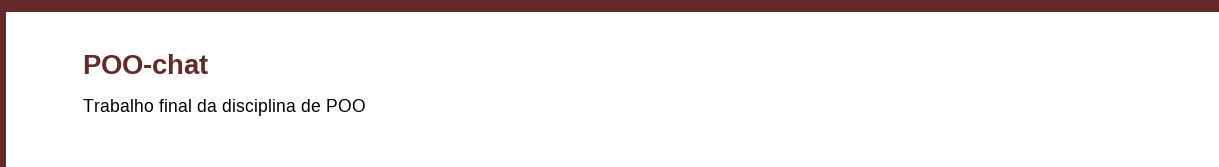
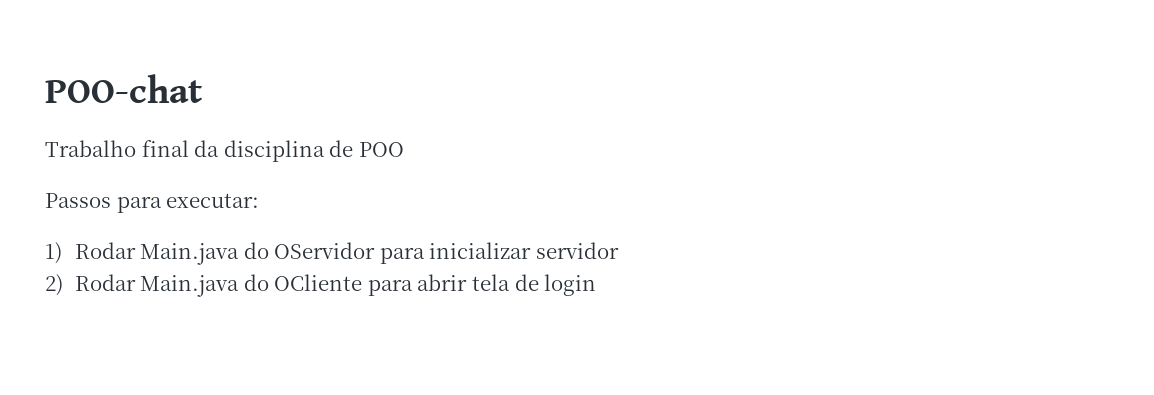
+ Passos para executar:
+ 1) Rodar Main.java do OServidor para inicializar servidor
+ 2) Rodar Main.java do OCliente para abrir tela de login

